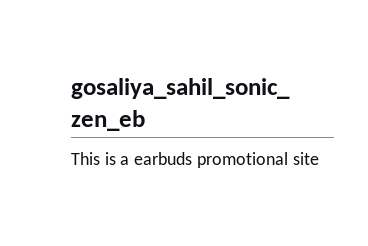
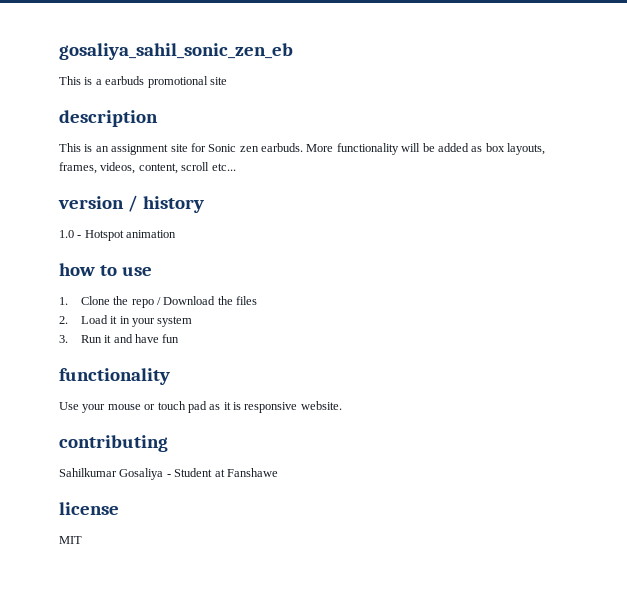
+ description
+ This is an assignment site for Sonic zen earbuds. More functionality will be added as box layouts, frames, videos, content, scroll etc...
+ version / history
+ 1.0 - Hotspot animation
+ how to use
+ 1. Clone the repo / Download the files
+ 2. Load it in your system
+ 3. Run it and have fun
+ functionality
+ Use your mouse or touch pad as it is responsive website.
+ contributing
+ Sahilkumar Gosaliya - Student at Fanshawe
+ license
+ MIT

